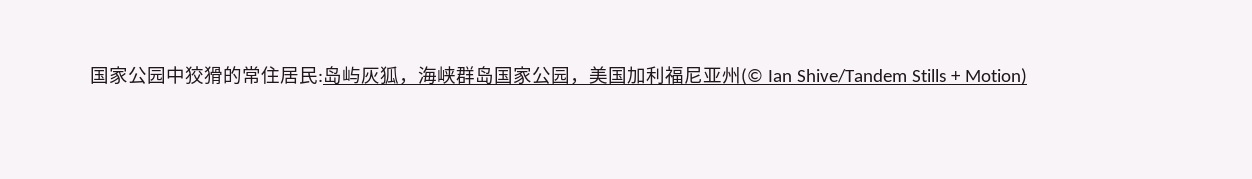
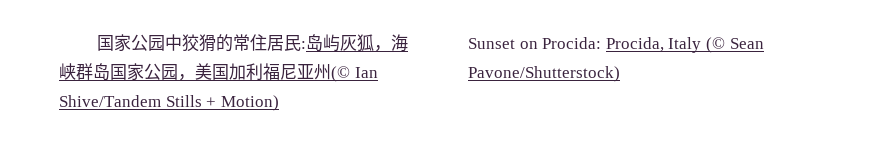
+ Sunset on Procida: Procida, Italy (© Sean Pavone/Shutterstock)

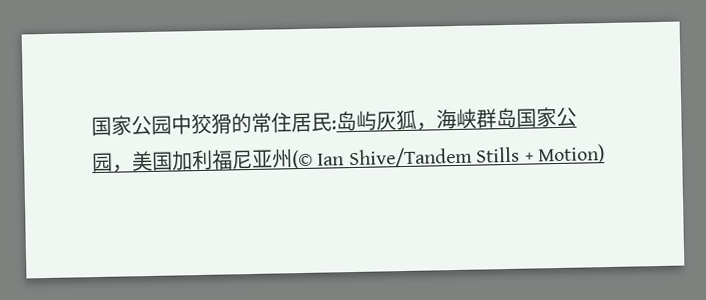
- Sunset on Procida: Procida, Italy (© Sean Pavone/Shutterstock)

